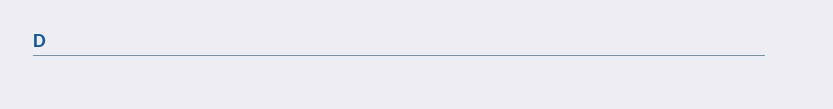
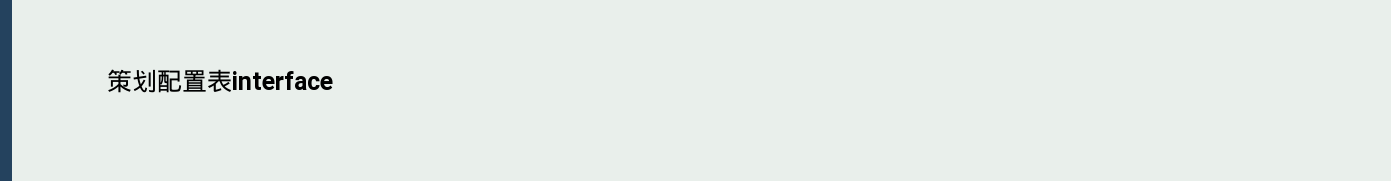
- D
+ 策划配置表interface

